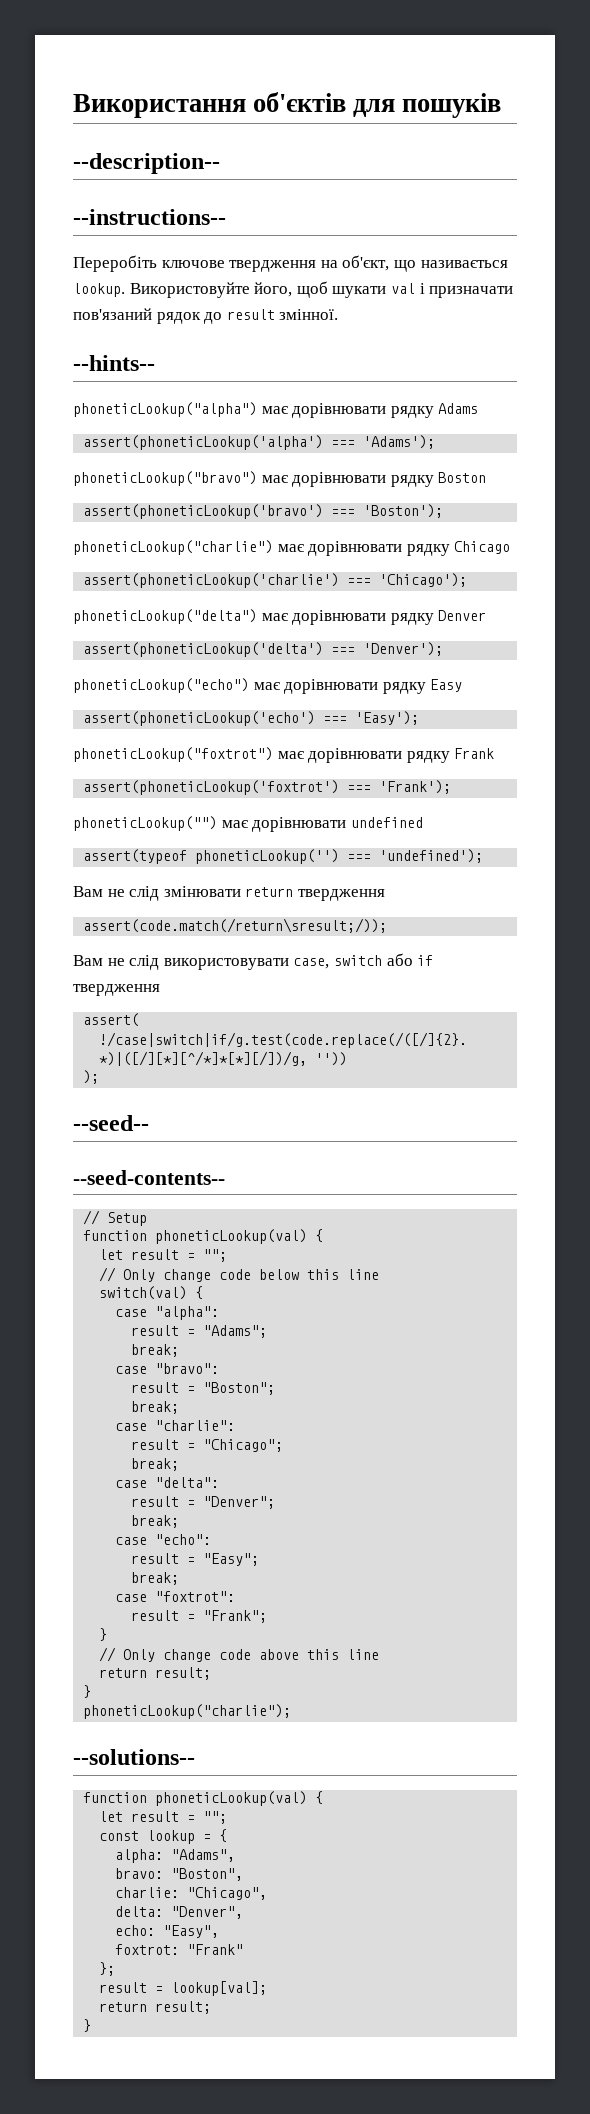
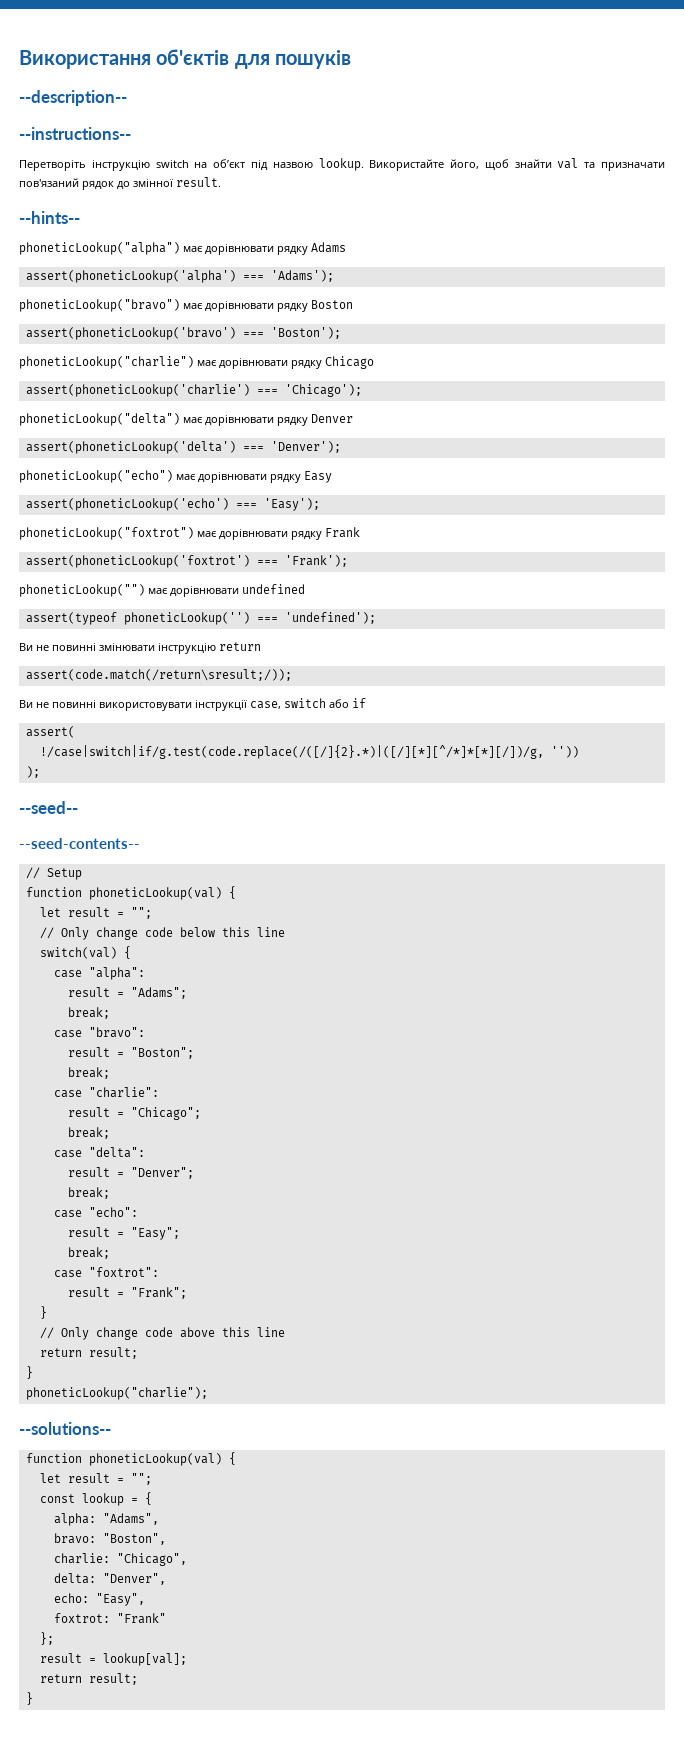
- Переробіть ключове твердження на об'єкт, що називається lookup. Використовуйте його, щоб шукати val і призначати пов'язаний рядок до result змінної.
+ Перетворіть інструкцію switch на об’єкт під назвою lookup. Використайте його, щоб знайти val та призначати пов'язаний рядок до змінної result.
- Вам не слід змінювати return твердження
+ Ви не повинні змінювати інструкцію return
- Вам не слід використовувати case, switch або if твердження
+ Ви не повинні використовувати інструкції case, switch або if

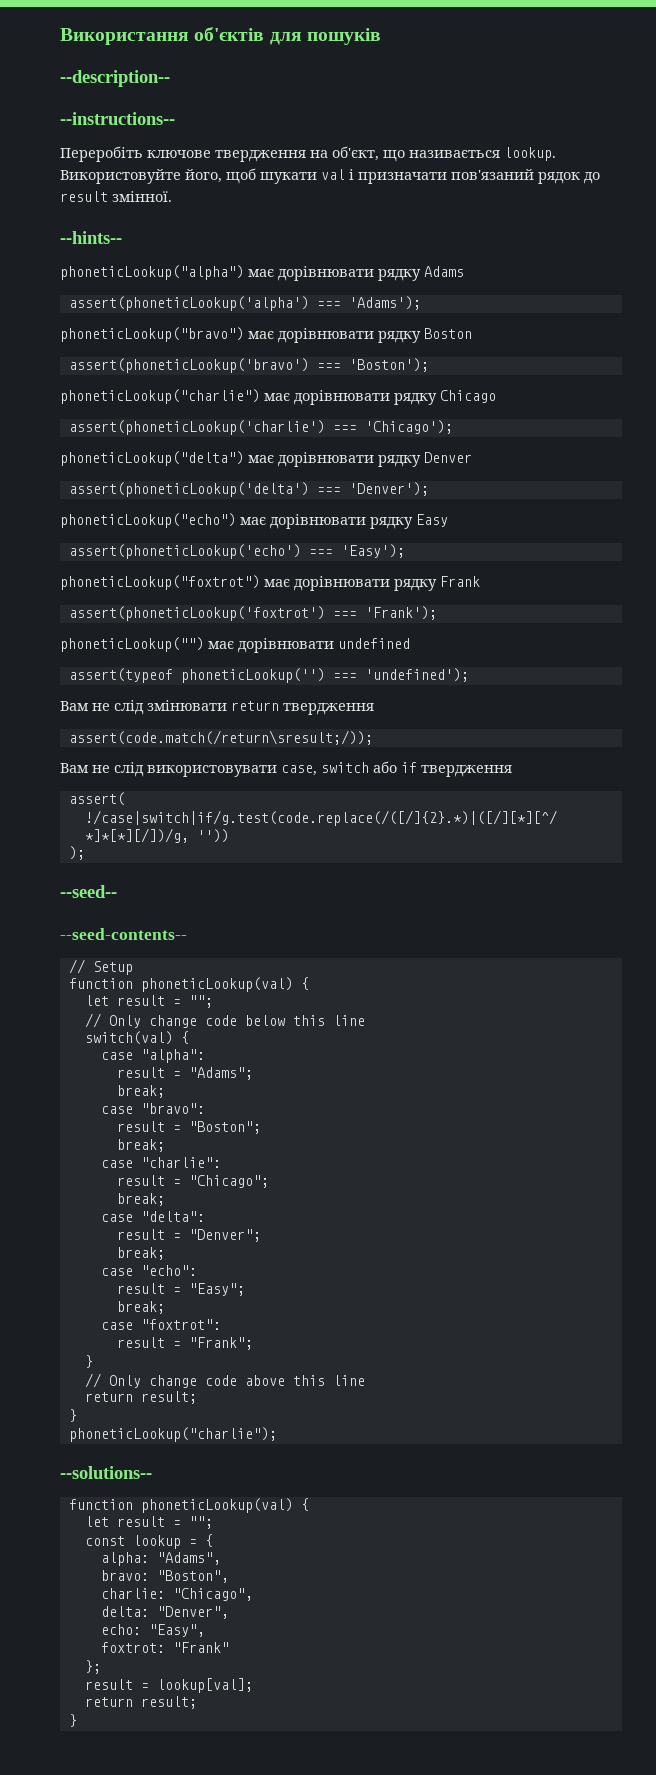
- Перетворіть інструкцію switch на об’єкт під назвою lookup. Використайте його, щоб знайти val та призначати пов'язаний рядок до змінної result.
+ Переробіть ключове твердження на об'єкт, що називається lookup. Використовуйте його, щоб шукати val і призначати пов'язаний рядок до result змінної.
- Ви не повинні змінювати інструкцію return
+ Вам не слід змінювати return твердження
- Ви не повинні використовувати інструкції case, switch або if
+ Вам не слід використовувати case, switch або if твердження

